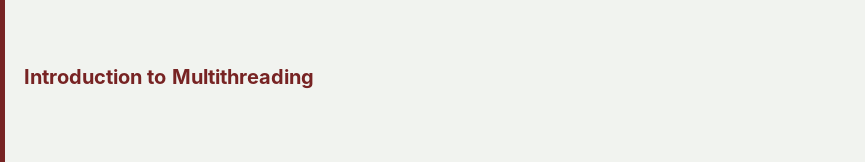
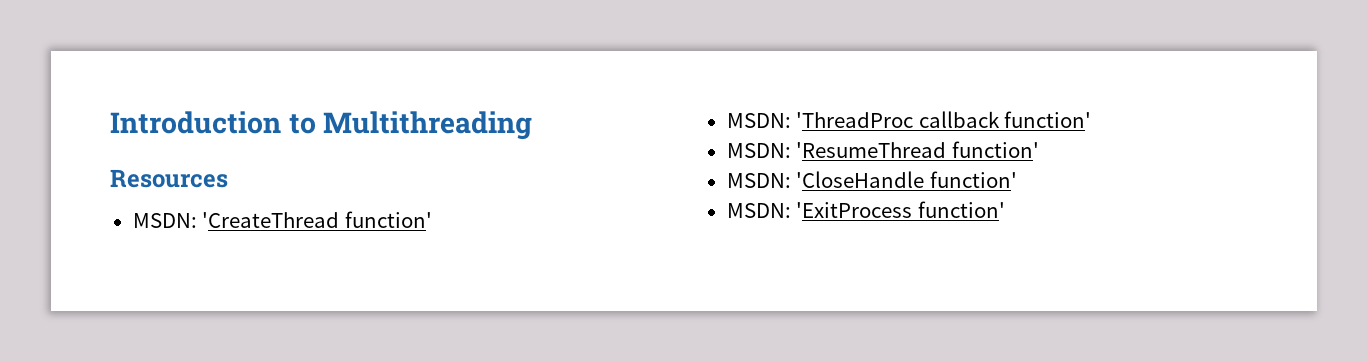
+ Resources
+ MSDN: 'CreateThread function'
+ MSDN: 'ThreadProc callback function'
+ MSDN: 'ResumeThread function'
+ MSDN: 'CloseHandle function'
+ MSDN: 'ExitProcess function'

